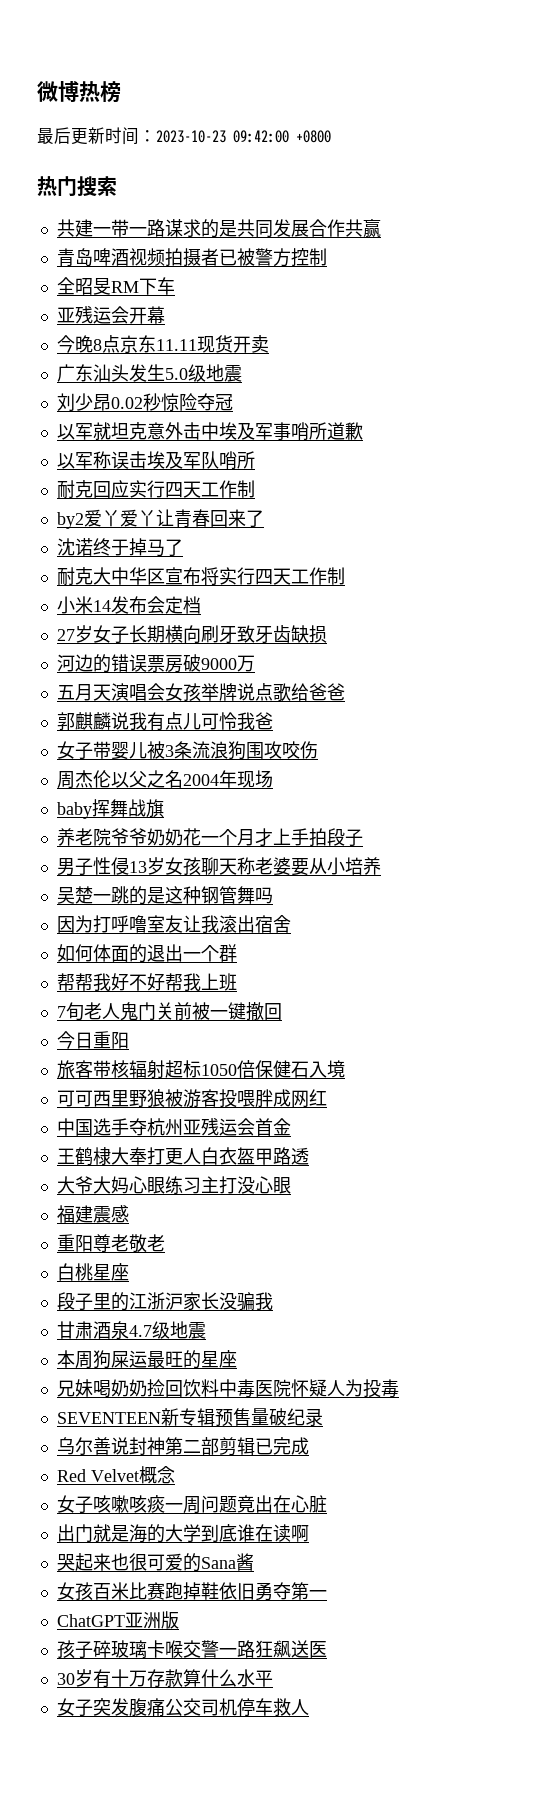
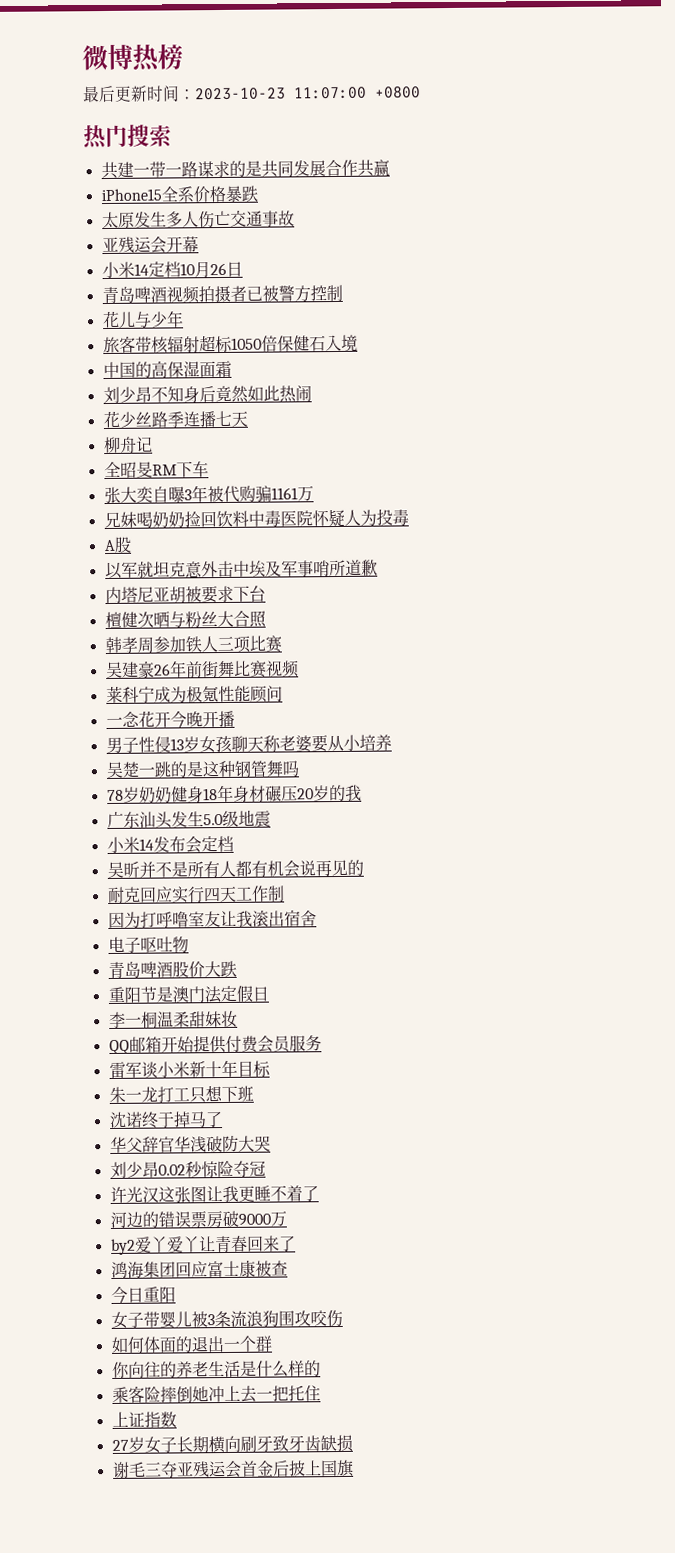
- 最后更新时间：2023-10-23 09:42:00 +0800
+ 最后更新时间：2023-10-23 11:07:00 +0800
+ iPhone15全系价格暴跌
+ 太原发生多人伤亡交通事故
+ 亚残运会开幕
+ 小米14定档10月26日
+ 花儿与少年
+ 旅客带核辐射超标1050倍保健石入境
+ 中国的高保湿面霜
+ 刘少昂不知身后竟然如此热闹
+ 花少丝路季连播七天
+ 柳舟记
  全昭旻RM下车
- 亚残运会开幕
- 今晚8点京东11.11现货开卖
- 广东汕头发生5.0级地震
- 刘少昂0.02秒惊险夺冠
+ 张大奕自曝3年被代购骗1161万
+ 兄妹喝奶奶捡回饮料中毒医院怀疑人为投毒
+ A股
- 以军称误击埃及军队哨所
- 耐克回应实行四天工作制
- by2爱丫爱丫让青春回来了
- 沈诺终于掉马了
- 耐克大中华区宣布将实行四天工作制
- 小米14发布会定档
- 27岁女子长期横向刷牙致牙齿缺损
- 河边的错误票房破9000万
- 五月天演唱会女孩举牌说点歌给爸爸
- 郭麒麟说我有点儿可怜我爸
- 女子带婴儿被3条流浪狗围攻咬伤
- 周杰伦以父之名2004年现场
- baby挥舞战旗
- 养老院爷爷奶奶花一个月才上手拍段子
+ 内塔尼亚胡被要求下台
+ 檀健次晒与粉丝大合照
+ 韩孝周参加铁人三项比赛
+ 吴建豪26年前街舞比赛视频
+ 莱科宁成为极氪性能顾问
+ 一念花开今晚开播
+ 78岁奶奶健身18年身材碾压20岁的我
+ 广东汕头发生5.0级地震
+ 小米14发布会定档
+ 吴昕并不是所有人都有机会说再见的
+ 耐克回应实行四天工作制
+ 电子呕吐物
+ 青岛啤酒股价大跌
+ 重阳节是澳门法定假日
+ 李一桐温柔甜妹妆
+ QQ邮箱开始提供付费会员服务
+ 雷军谈小米新十年目标
+ 朱一龙打工只想下班
+ 沈诺终于掉马了
+ 华父辞官华浅破防大哭
+ 刘少昂0.02秒惊险夺冠
+ 许光汉这张图让我更睡不着了
+ 河边的错误票房破9000万
+ by2爱丫爱丫让青春回来了
+ 鸿海集团回应富士康被查
+ 今日重阳
+ 女子带婴儿被3条流浪狗围攻咬伤
- 帮帮我好不好帮我上班
- 7旬老人鬼门关前被一键撤回
- 今日重阳
- 旅客带核辐射超标1050倍保健石入境
- 可可西里野狼被游客投喂胖成网红
- 中国选手夺杭州亚残运会首金
- 王鹤棣大奉打更人白衣盔甲路透
- 大爷大妈心眼练习主打没心眼
- 福建震感
- 重阳尊老敬老
- 白桃星座
- 段子里的江浙沪家长没骗我
- 甘肃酒泉4.7级地震
- 本周狗屎运最旺的星座
- 兄妹喝奶奶捡回饮料中毒医院怀疑人为投毒
- SEVENTEEN新专辑预售量破纪录
- 乌尔善说封神第二部剪辑已完成
- Red Velvet概念
- 女子咳嗽咳痰一周问题竟出在心脏
- 出门就是海的大学到底谁在读啊
- 哭起来也很可爱的Sana酱
- 女孩百米比赛跑掉鞋依旧勇夺第一
- ChatGPT亚洲版
- 孩子碎玻璃卡喉交警一路狂飙送医
- 30岁有十万存款算什么水平
- 女子突发腹痛公交司机停车救人
+ 你向往的养老生活是什么样的
+ 乘客险摔倒她冲上去一把托住
+ 上证指数
+ 27岁女子长期横向刷牙致牙齿缺损
+ 谢毛三夺亚残运会首金后披上国旗

